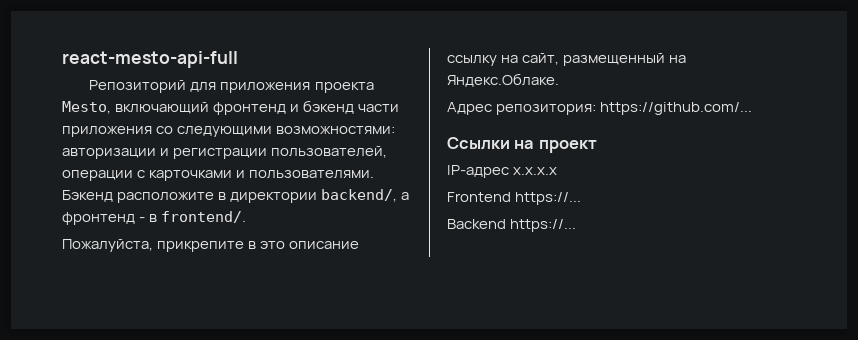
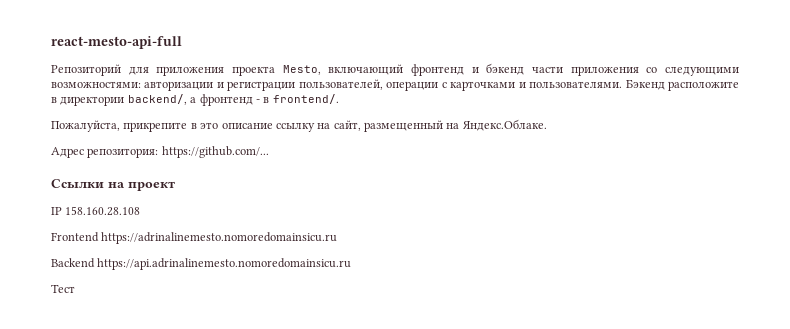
- IP-адрес x.x.x.x
+ IP 158.160.28.108
- Frontend https://...
+ Frontend https://adrinalinemesto.nomoredomainsicu.ru
- Backend https://...
+ Backend https://api.adrinalinemesto.nomoredomainsicu.ru
+ Тест

